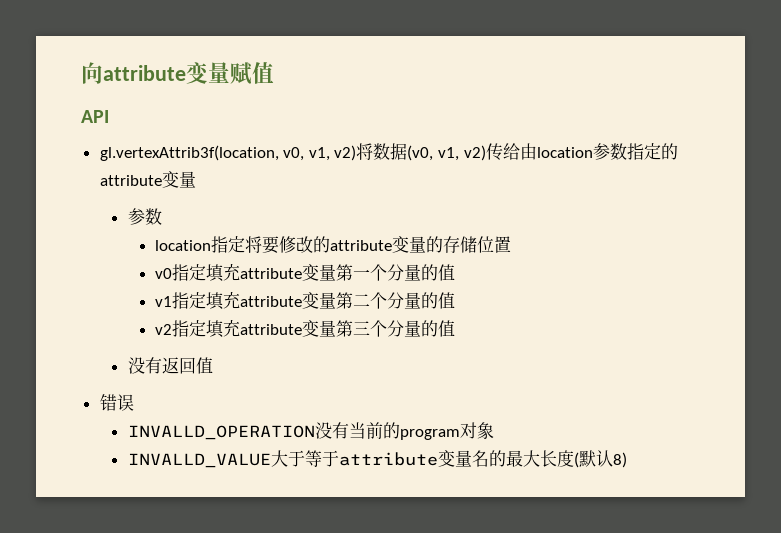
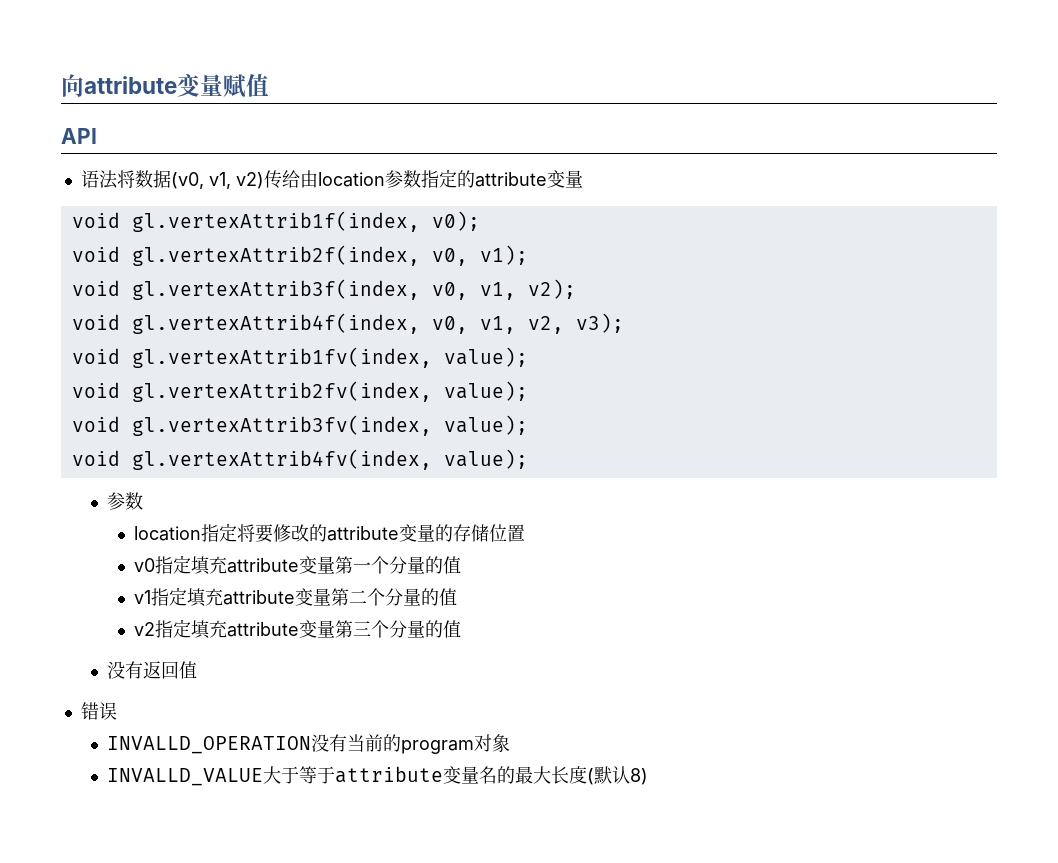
- gl.vertexAttrib3f(location, v0, v1, v2)将数据(v0, v1, v2)传给由location参数指定的attribute变量
+ 语法将数据(v0, v1, v2)传给由location参数指定的attribute变量
+ void gl.vertexAttrib1f(index, v0);
+ void gl.vertexAttrib2f(index, v0, v1);
+ void gl.vertexAttrib3f(index, v0, v1, v2);
+ void gl.vertexAttrib4f(index, v0, v1, v2, v3);
+ void gl.vertexAttrib1fv(index, value);
+ void gl.vertexAttrib2fv(index, value);
+ void gl.vertexAttrib3fv(index, value);
+ void gl.vertexAttrib4fv(index, value);

